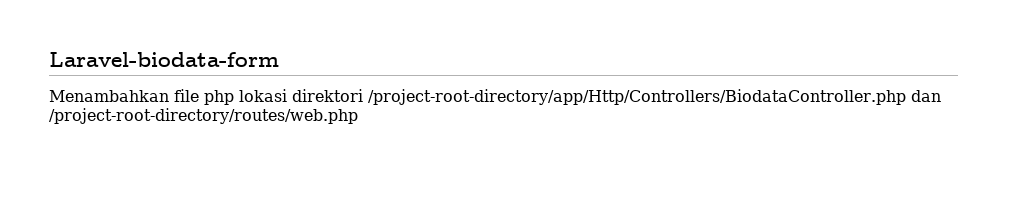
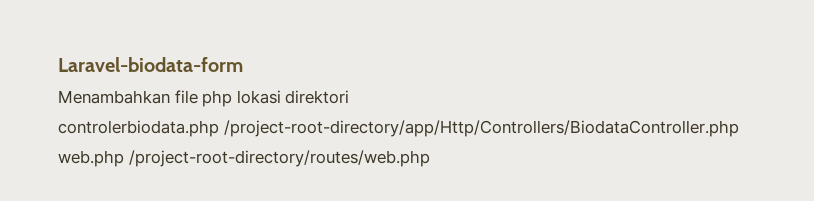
- Menambahkan file php lokasi direktori /project-root-directory/app/Http/Controllers/BiodataController.php dan /project-root-directory/routes/web.php
+ Menambahkan file php lokasi direktori
+ controlerbiodata.php /project-root-directory/app/Http/Controllers/BiodataController.php
+ web.php /project-root-directory/routes/web.php

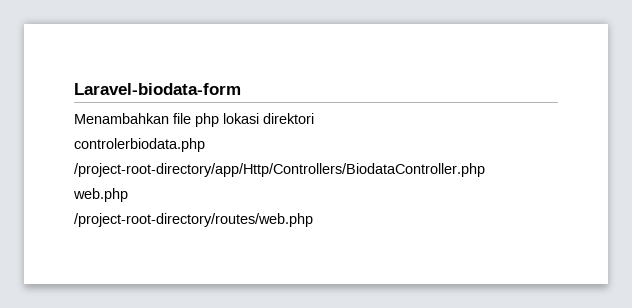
- controlerbiodata.php /project-root-directory/app/Http/Controllers/BiodataController.php
+ controlerbiodata.php
+ /project-root-directory/app/Http/Controllers/BiodataController.php
- web.php /project-root-directory/routes/web.php
+ web.php
+ /project-root-directory/routes/web.php

